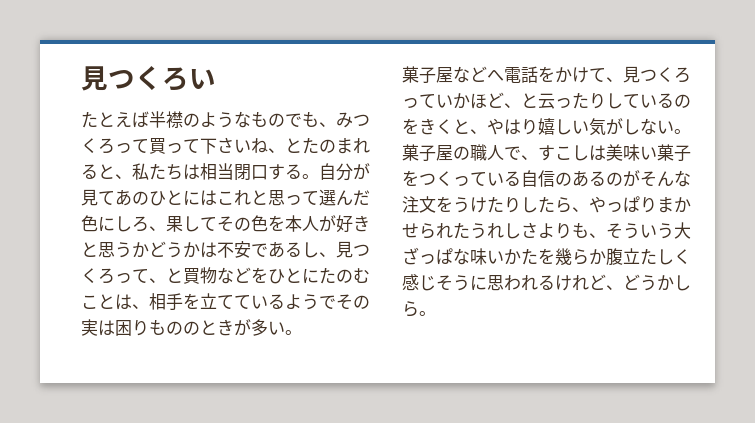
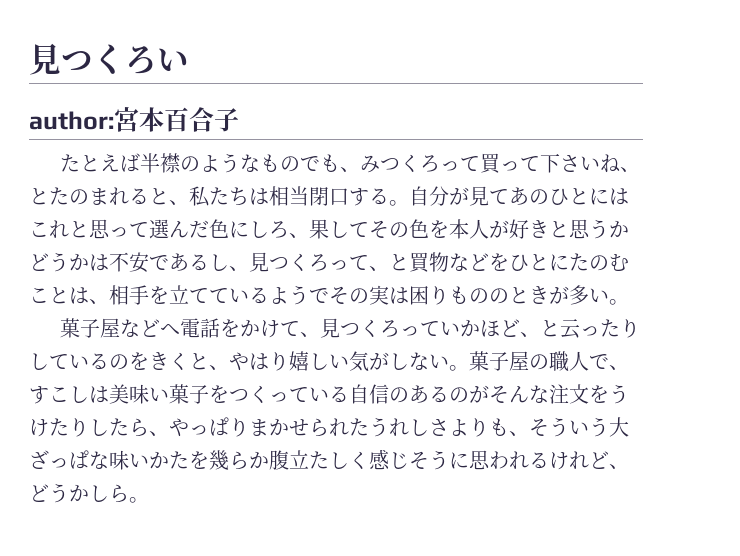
+ author:宮本百合子

